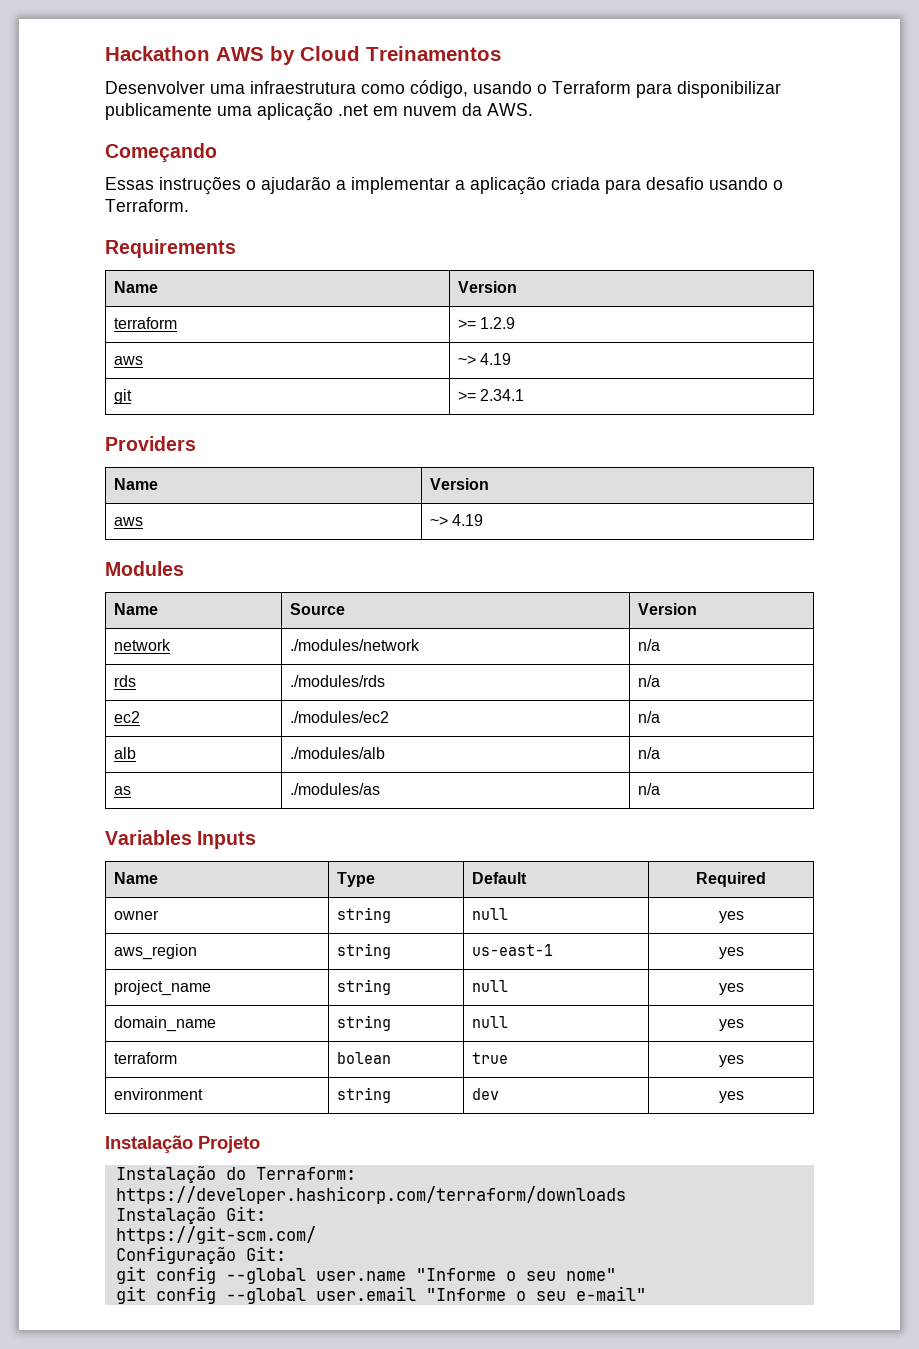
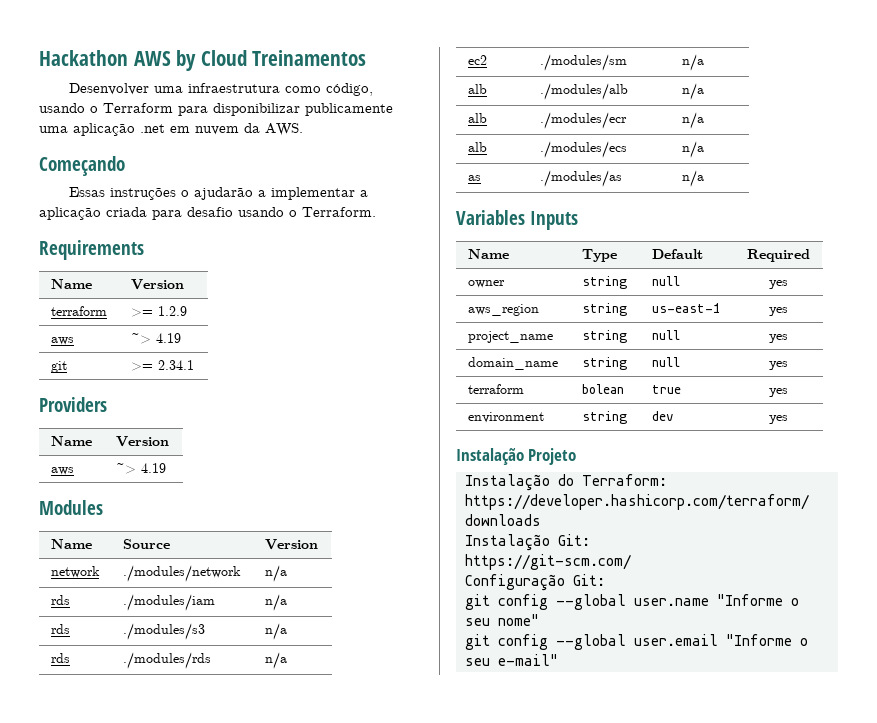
+ rds | ./modules/iam | n/a
+ rds | ./modules/s3 | n/a
- ec2 | ./modules/ec2 | n/a
+ ec2 | ./modules/sm | n/a
+ alb | ./modules/ecr | n/a
+ alb | ./modules/ecs | n/a

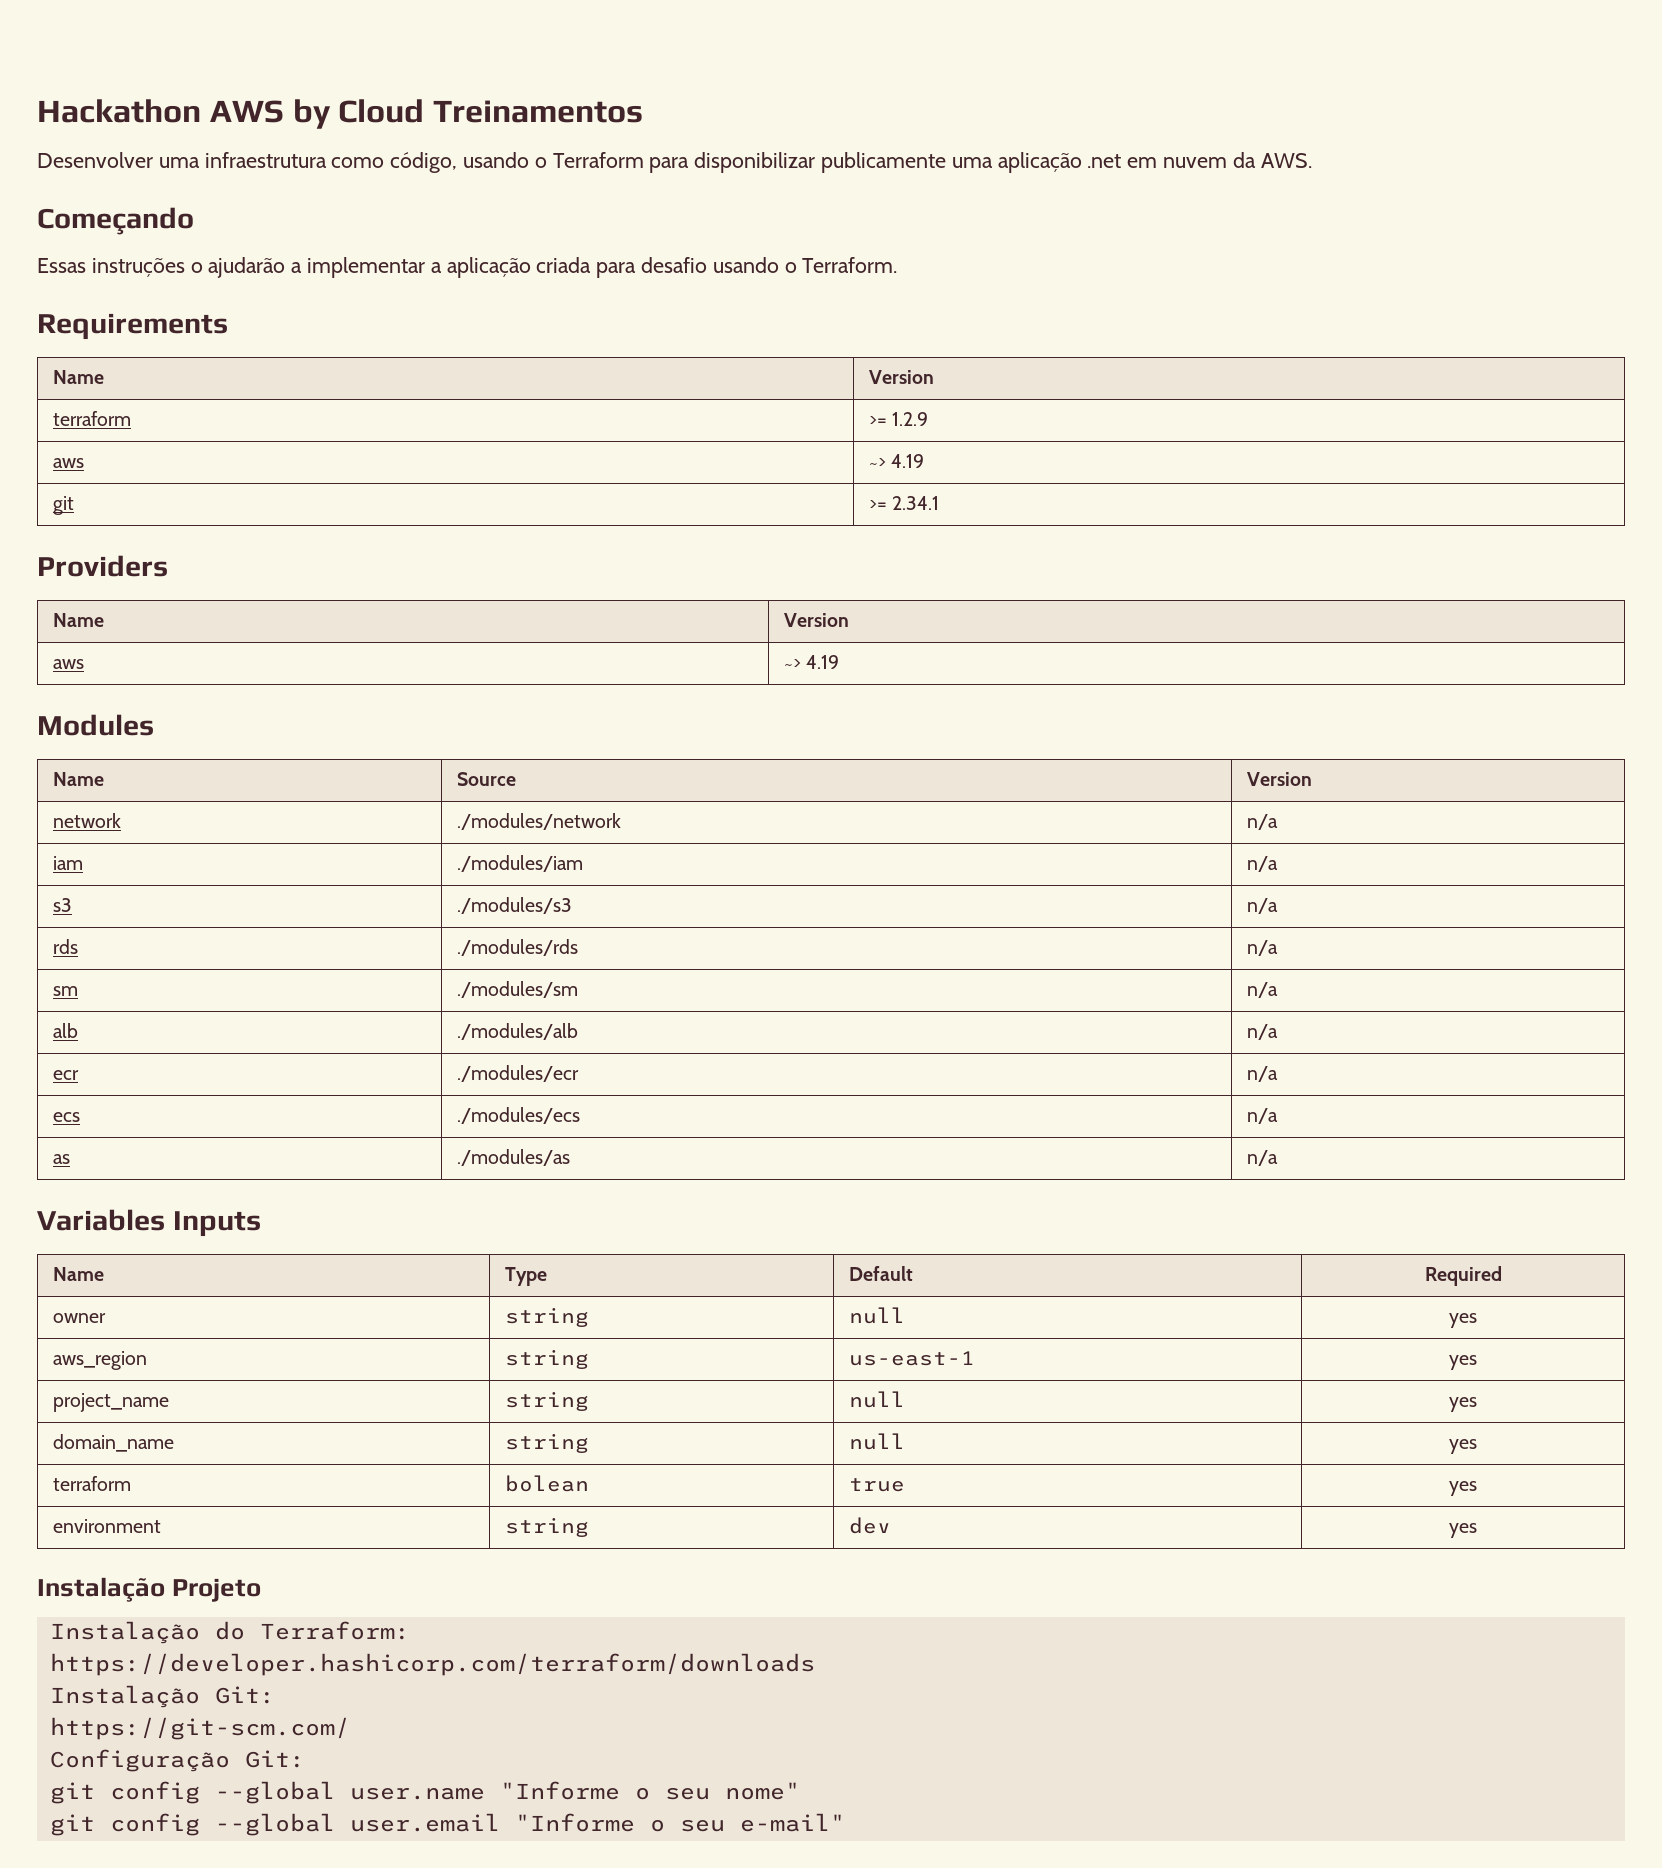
- rds | ./modules/iam | n/a
+ iam | ./modules/iam | n/a
- rds | ./modules/s3 | n/a
+ s3 | ./modules/s3 | n/a
- ec2 | ./modules/sm | n/a
+ sm | ./modules/sm | n/a
- alb | ./modules/ecr | n/a
+ ecr | ./modules/ecr | n/a
- alb | ./modules/ecs | n/a
+ ecs | ./modules/ecs | n/a

